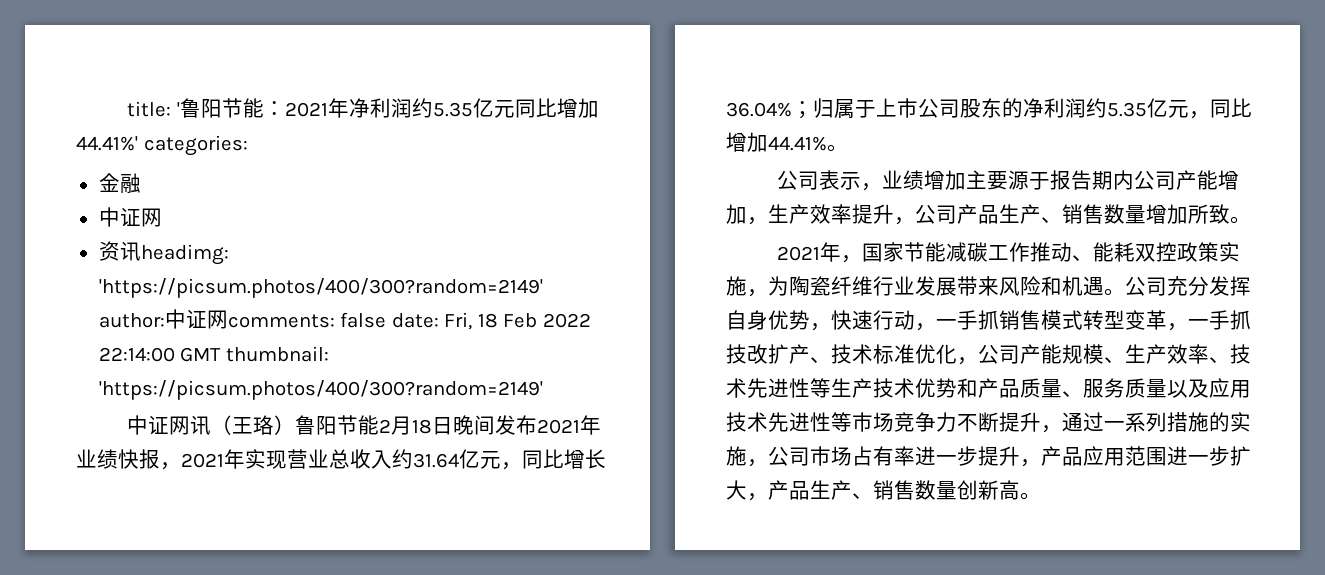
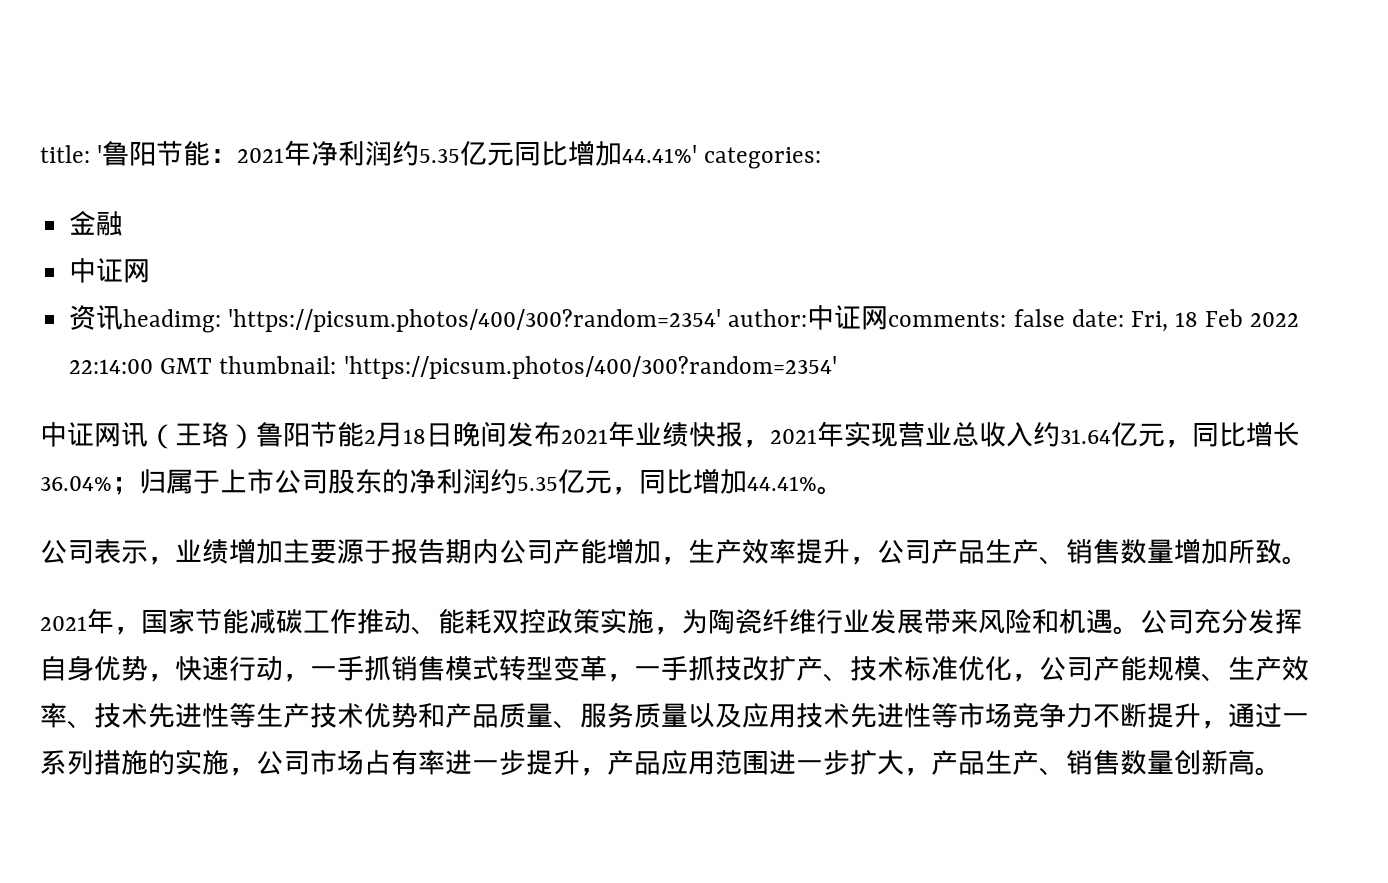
- 资讯headimg: 'https://picsum.photos/400/300?random=2149' author:中证网comments: false date: Fri, 18 Feb 2022 22:14:00 GMT thumbnail: 'https://picsum.photos/400/300?random=2149'
+ 资讯headimg: 'https://picsum.photos/400/300?random=2354' author:中证网comments: false date: Fri, 18 Feb 2022 22:14:00 GMT thumbnail: 'https://picsum.photos/400/300?random=2354'

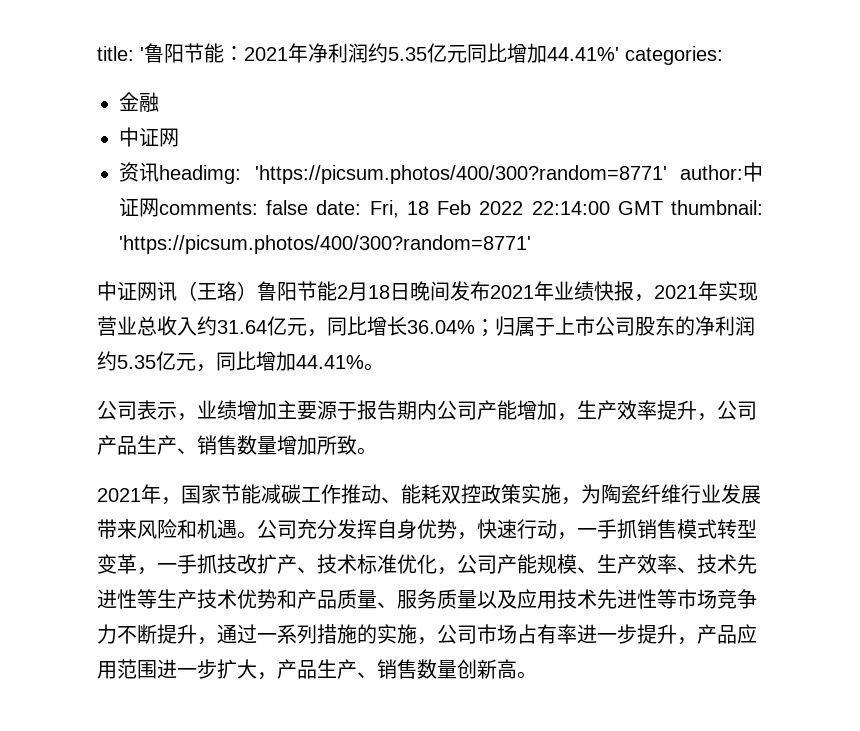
- 资讯headimg: 'https://picsum.photos/400/300?random=2354' author:中证网comments: false date: Fri, 18 Feb 2022 22:14:00 GMT thumbnail: 'https://picsum.photos/400/300?random=2354'
+ 资讯headimg: 'https://picsum.photos/400/300?random=8771' author:中证网comments: false date: Fri, 18 Feb 2022 22:14:00 GMT thumbnail: 'https://picsum.photos/400/300?random=8771'

